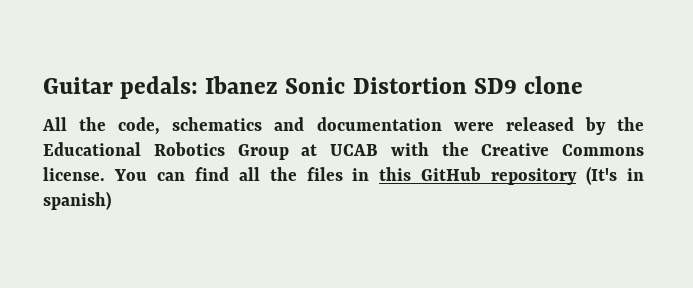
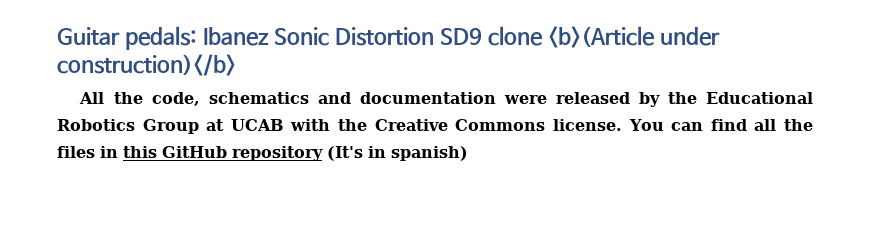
- Guitar pedals: Ibanez Sonic Distortion SD9 clone
+ Guitar pedals: Ibanez Sonic Distortion SD9 clone <b>(Article under construction)</b>

